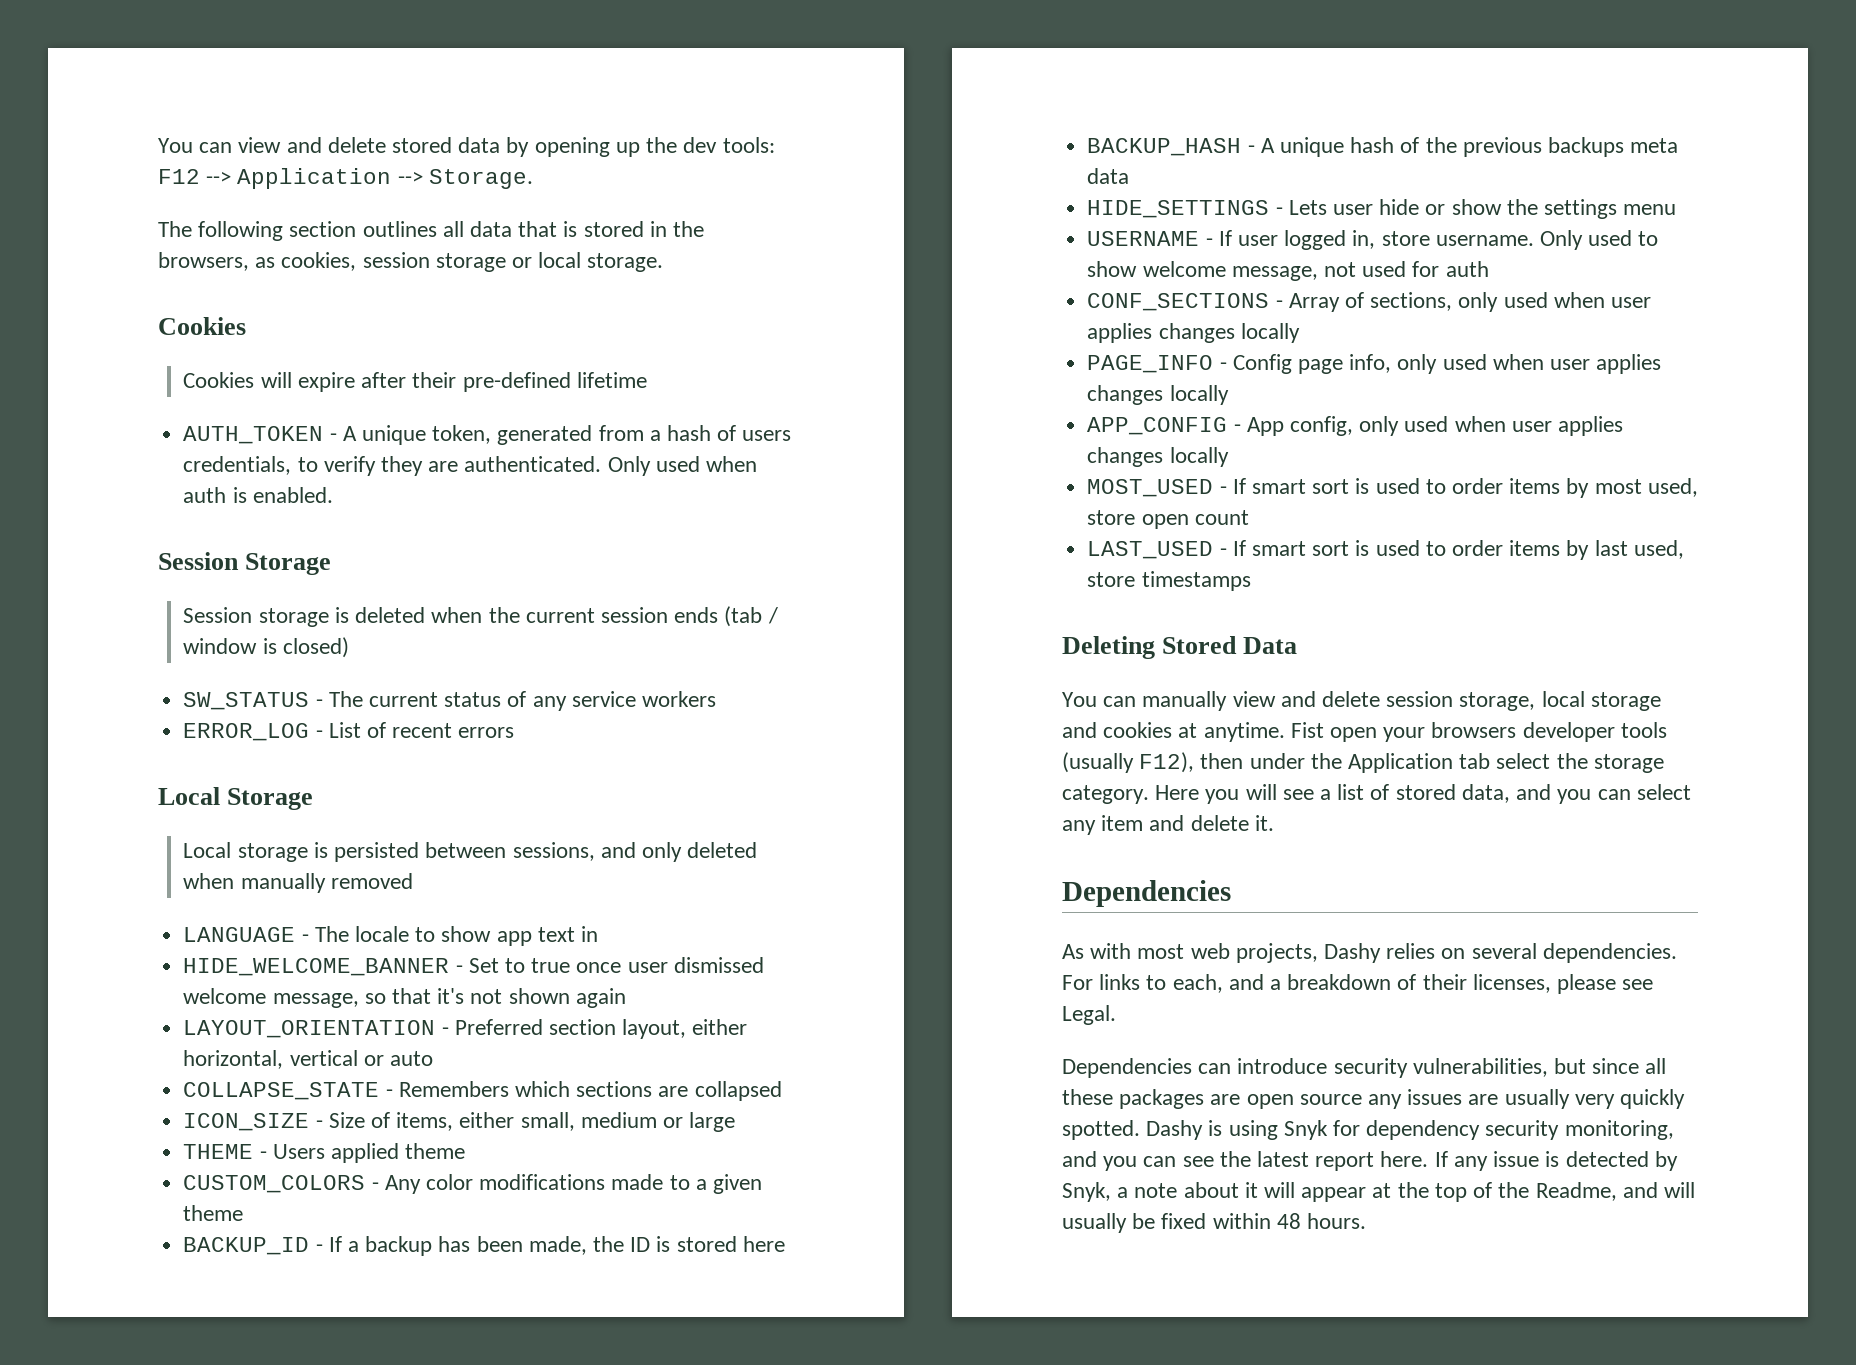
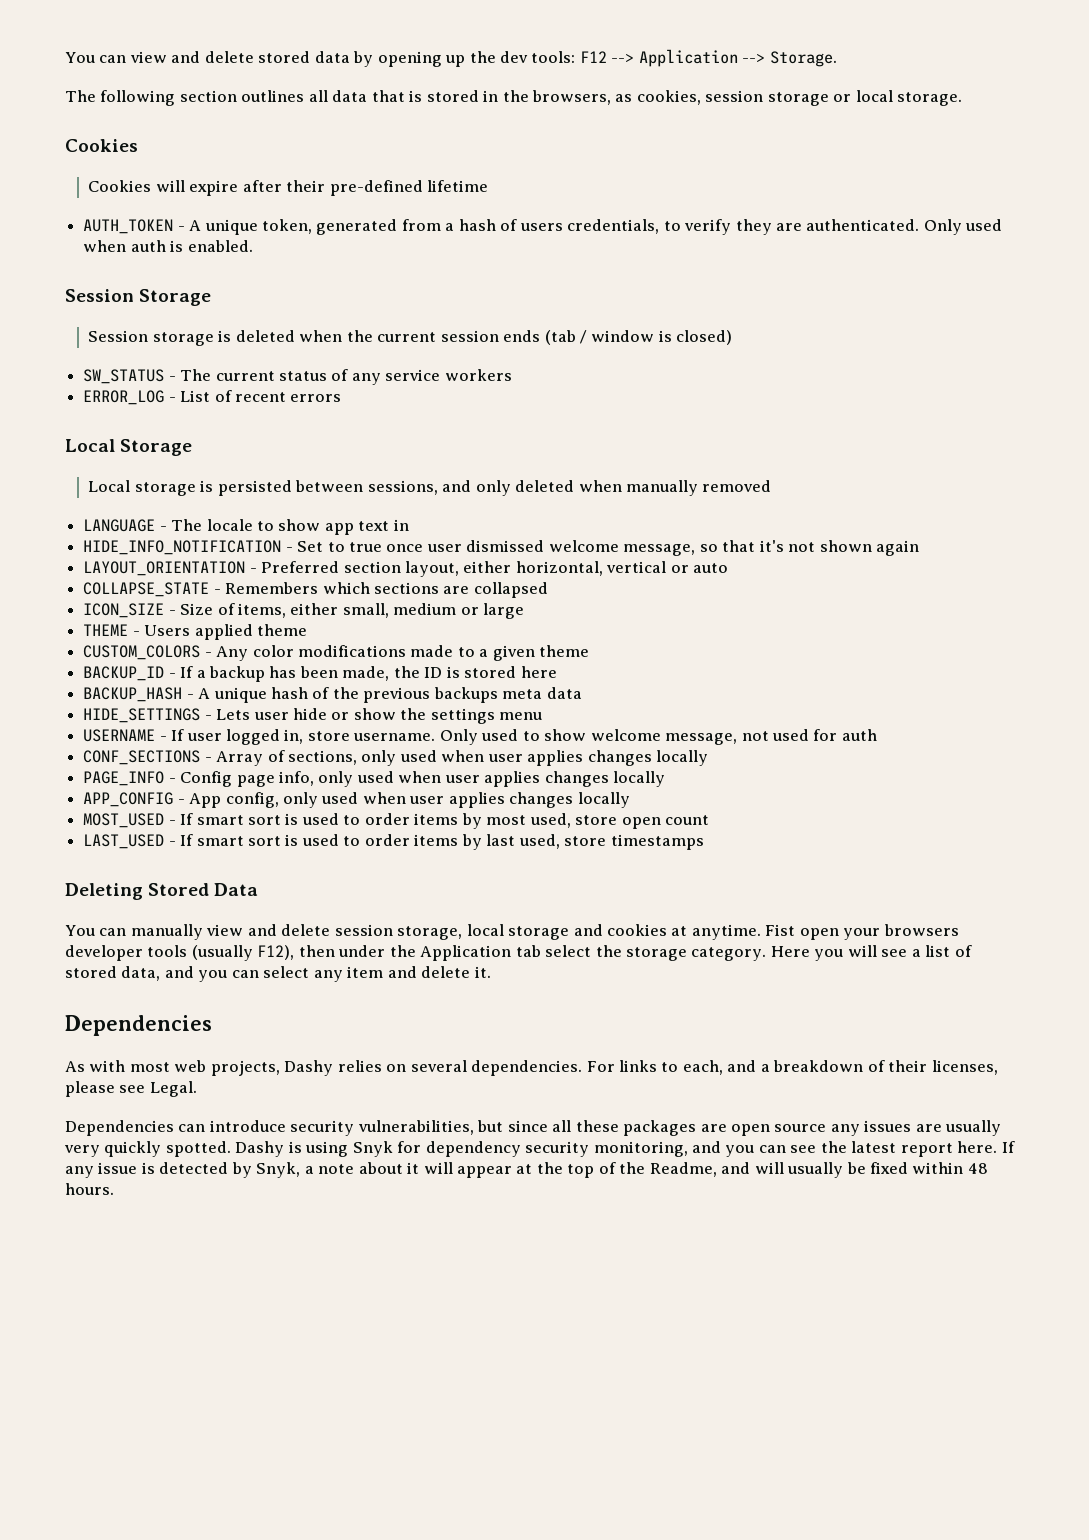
- HIDE_WELCOME_BANNER - Set to true once user dismissed welcome message, so that it's not shown again
+ HIDE_INFO_NOTIFICATION - Set to true once user dismissed welcome message, so that it's not shown again

